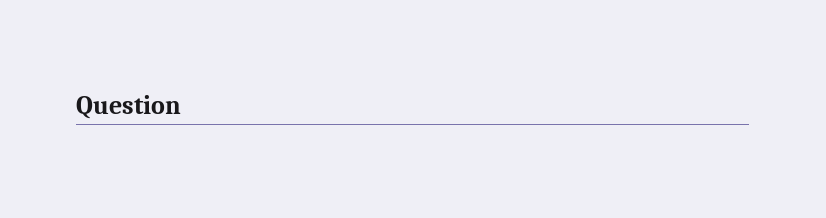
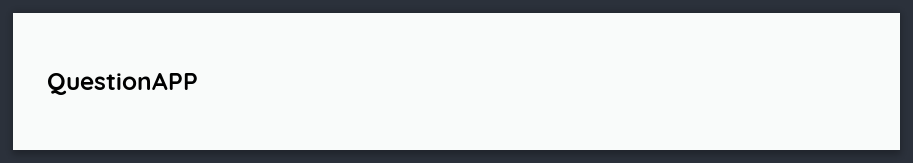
- Question
+ QuestionAPP

